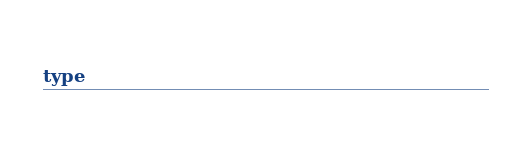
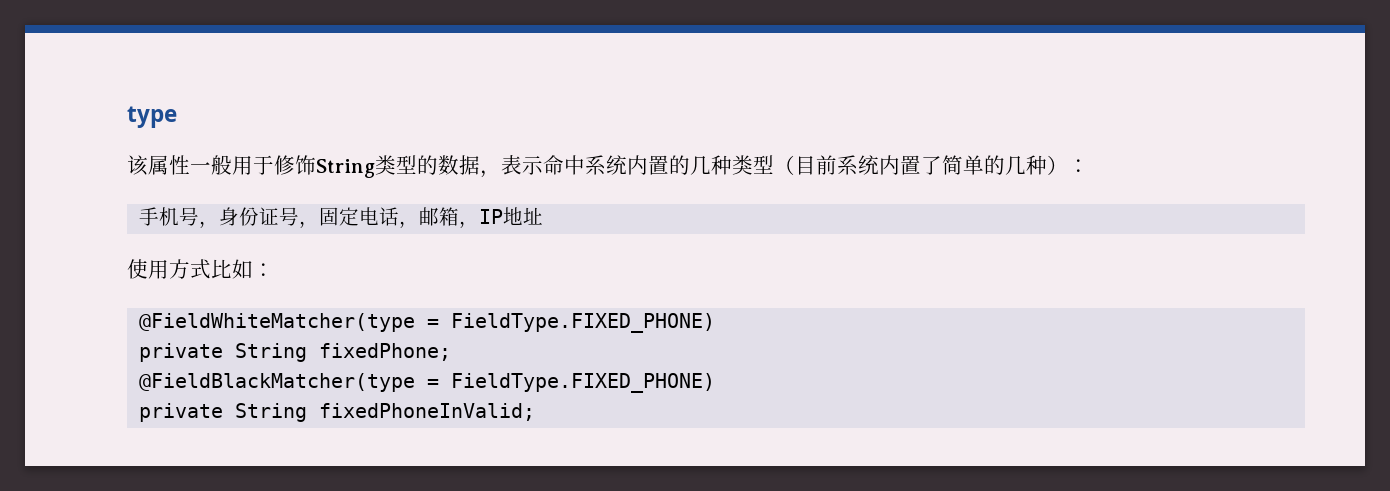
+ 该属性一般用于修饰String类型的数据，表示命中系统内置的几种类型（目前系统内置了简单的几种）：
+ 手机号，身份证号，固定电话，邮箱，IP地址
+ 使用方式比如：
+ @FieldWhiteMatcher(type = FieldType.FIXED_PHONE)
+ private String fixedPhone;
+ @FieldBlackMatcher(type = FieldType.FIXED_PHONE)
+ private String fixedPhoneInValid;

